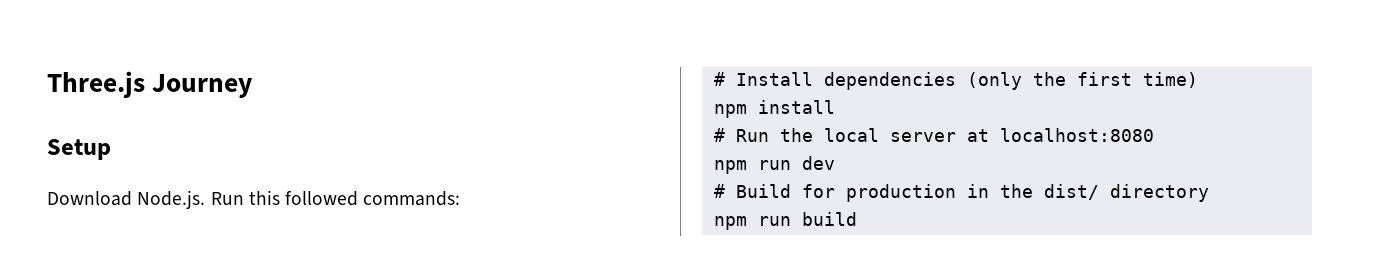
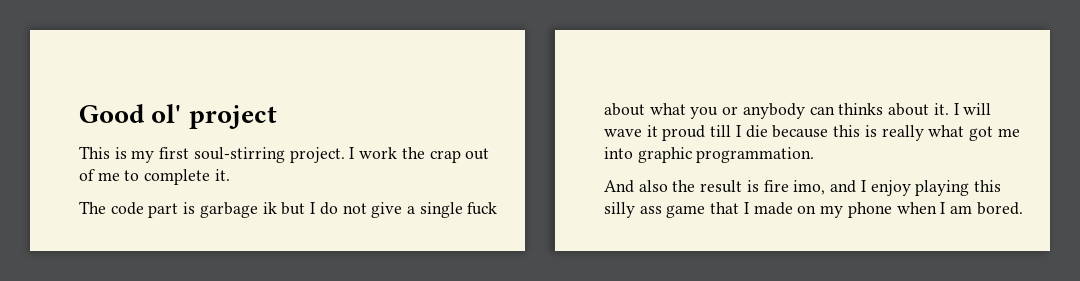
- Three.js Journey
- Setup
- Download Node.js. Run this followed commands:
- # Install dependencies (only the first time)
- npm install
- # Run the local server at localhost:8080
- npm run dev
- # Build for production in the dist/ directory
- npm run build
+ Good ol' project
+ This is my first soul-stirring project. I work the crap out of me to complete it.
+ The code part is garbage ik but I do not give a single fuck about what you or anybody can thinks about it. I will wave it proud till I die because this is really what got me into graphic programmation.
+ And also the result is fire imo, and I enjoy playing this silly ass game that I made on my phone when I am bored.

